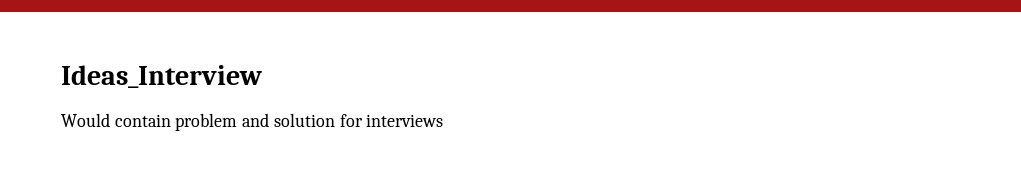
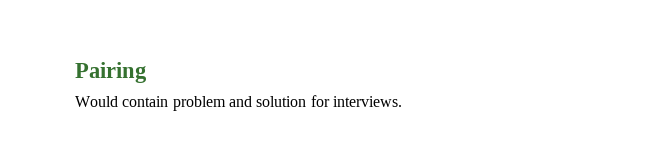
- Ideas_Interview
+ Pairing
- Would contain problem and solution for interviews
+ Would contain problem and solution for interviews.

